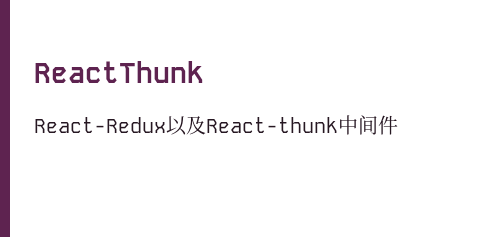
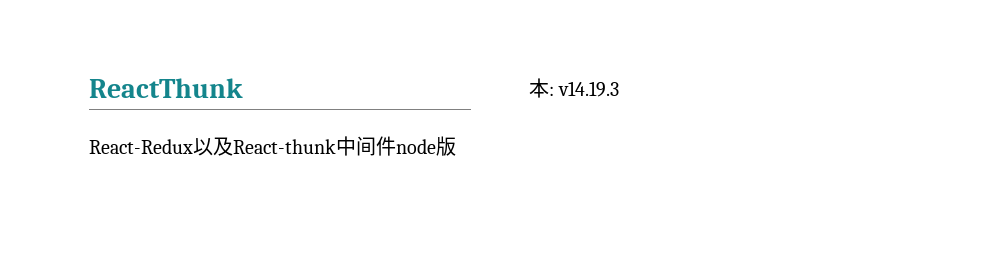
- React-Redux以及React-thunk中间件
+ React-Redux以及React-thunk中间件node版本: v14.19.3

